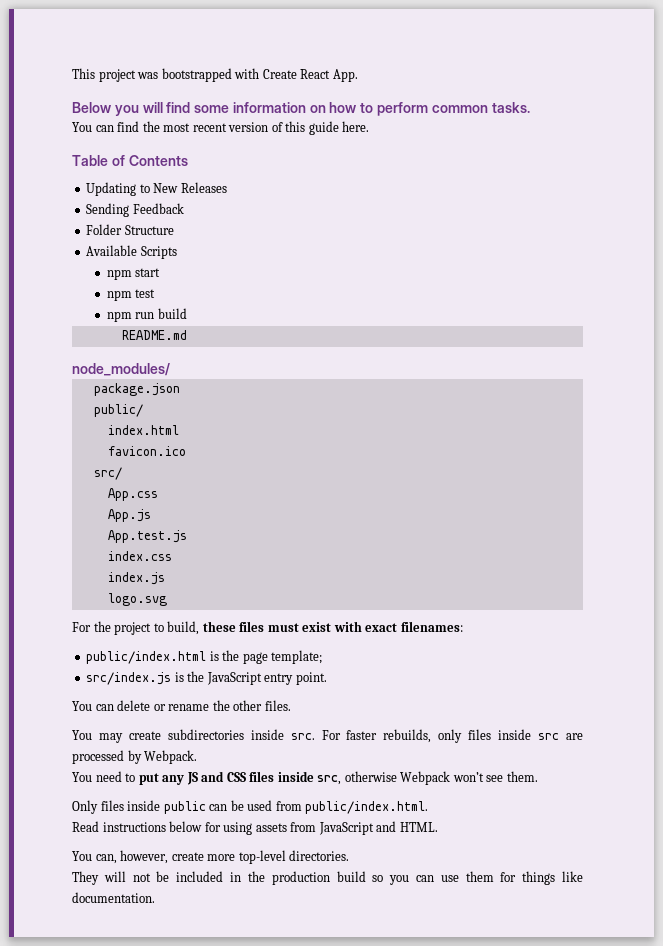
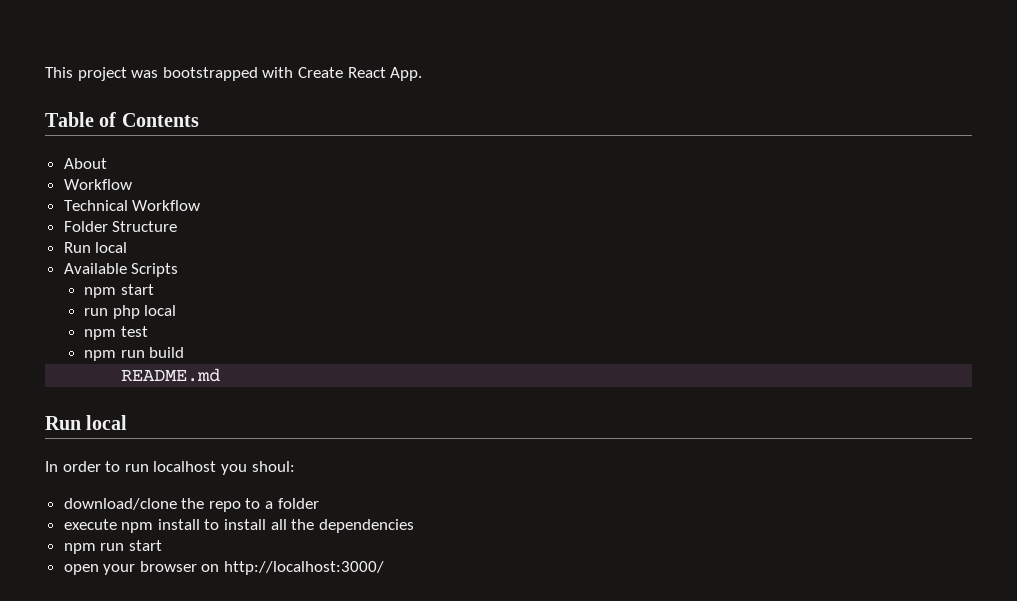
- Below you will find some information on how to perform common tasks.
- You can find the most recent version of this guide here.
  Table of Contents
- Updating to New Releases
- Sending Feedback
+ About
+ Workflow
+ Technical Workflow
  Folder Structure
+ Run local
+ run php local
  README.md
- node_modules/
- package.json
- public/
- index.html
- favicon.ico
- src/
- App.css
- App.js
- App.test.js
- index.css
- index.js
- logo.svg
- For the project to build, these files must exist with exact filenames:
- public/index.html is the page template;
- src/index.js is the JavaScript entry point.
- You can delete or rename the other files.
- You may create subdirectories inside src. For faster rebuilds, only files inside src are processed by Webpack.
- You need to put any JS and CSS files inside src, otherwise Webpack won’t see them.
- Only files inside public can be used from public/index.html.
- Read instructions below for using assets from JavaScript and HTML.
- You can, however, create more top-level directories.
- They will not be included in the production build so you can use them for things like documentation.
+ Run local
+ In order to run localhost you shoul:
+ download/clone the repo to a folder
+ execute npm install to install all the dependencies
+ npm run start
+ open your browser on http://localhost:3000/

